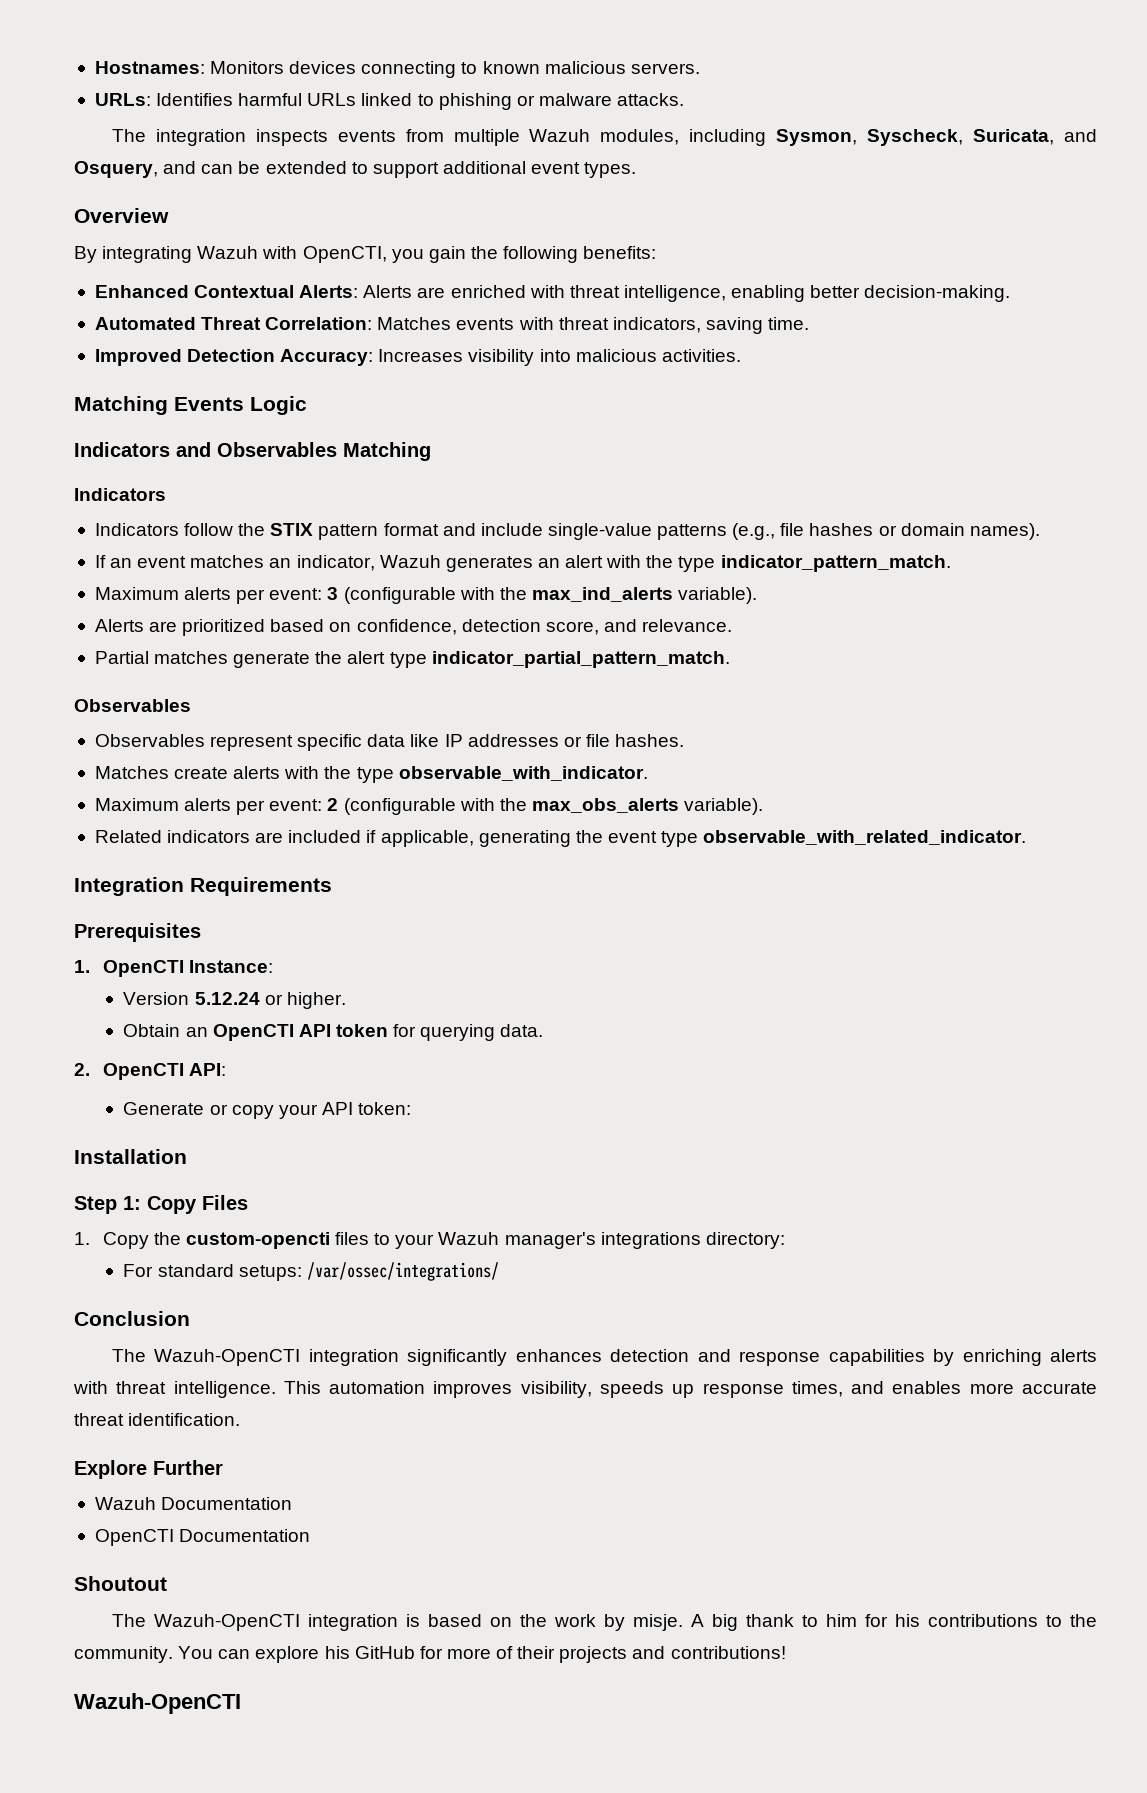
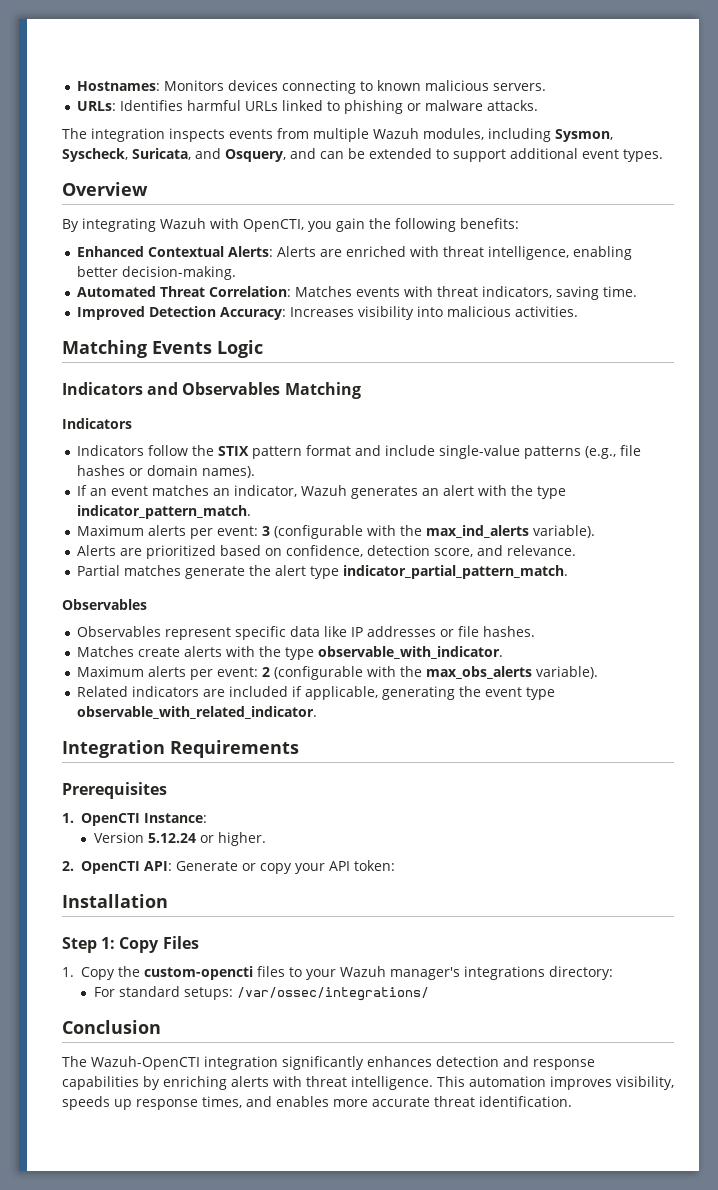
- Obtain an OpenCTI API token for querying data.
- 2. OpenCTI API:
- Generate or copy your API token:
+ 2. OpenCTI API: Generate or copy your API token:
- Explore Further
- Wazuh Documentation
- OpenCTI Documentation
- Shoutout
- The Wazuh-OpenCTI integration is based on the work by misje. A big thank to him for his contributions to the community. You can explore his GitHub for more of their projects and contributions!
- Wazuh-OpenCTI

